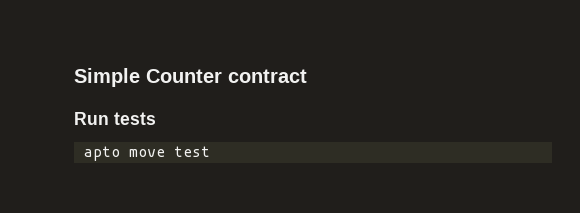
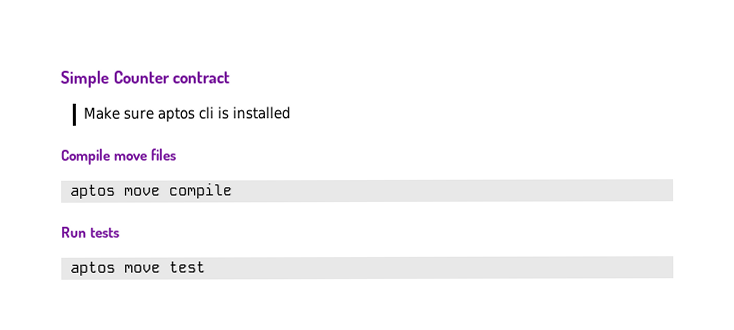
+ Make sure aptos cli is installed
+ Compile move files
+ aptos move compile
- apto move test
+ aptos move test

